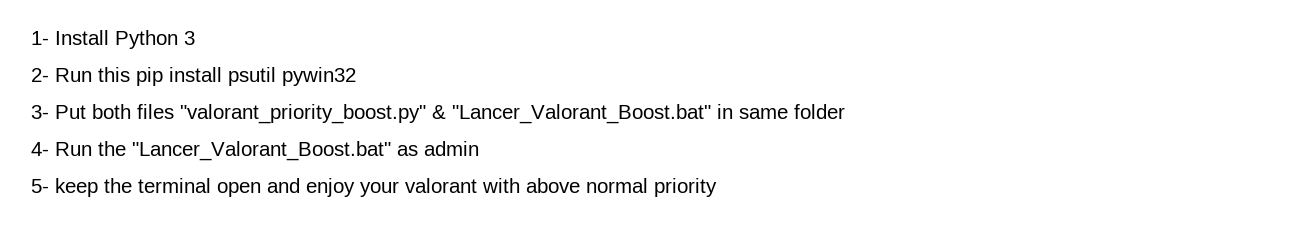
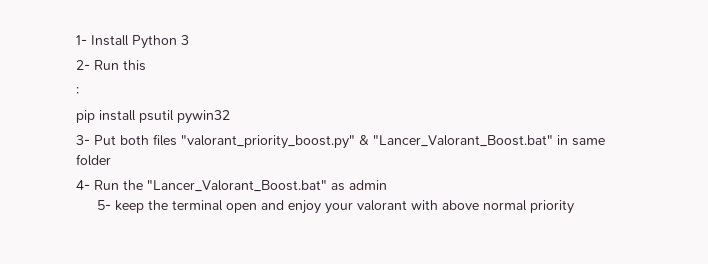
- 2- Run this pip install psutil pywin32
+ 2- Run this
+ :
+ pip install psutil pywin32

